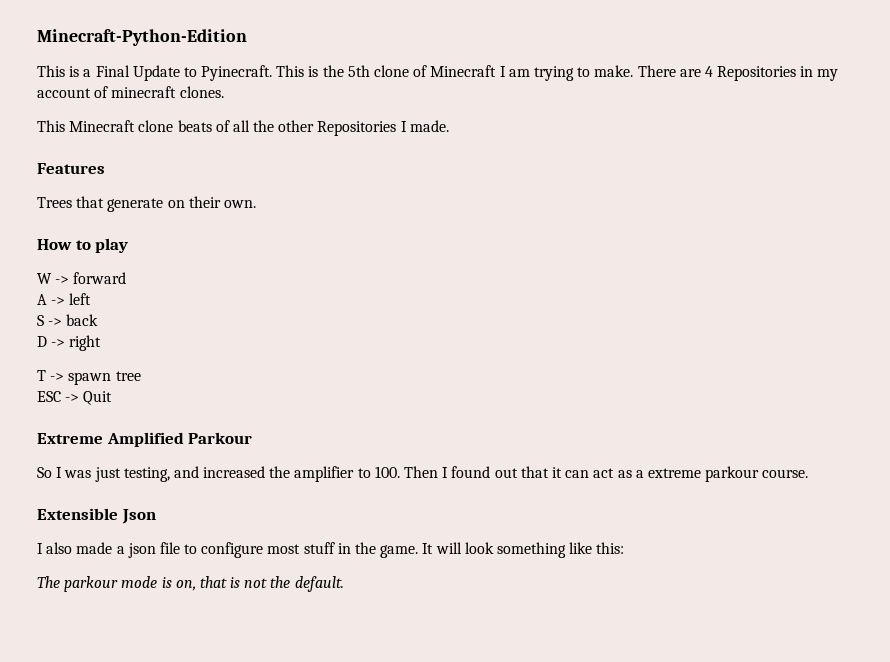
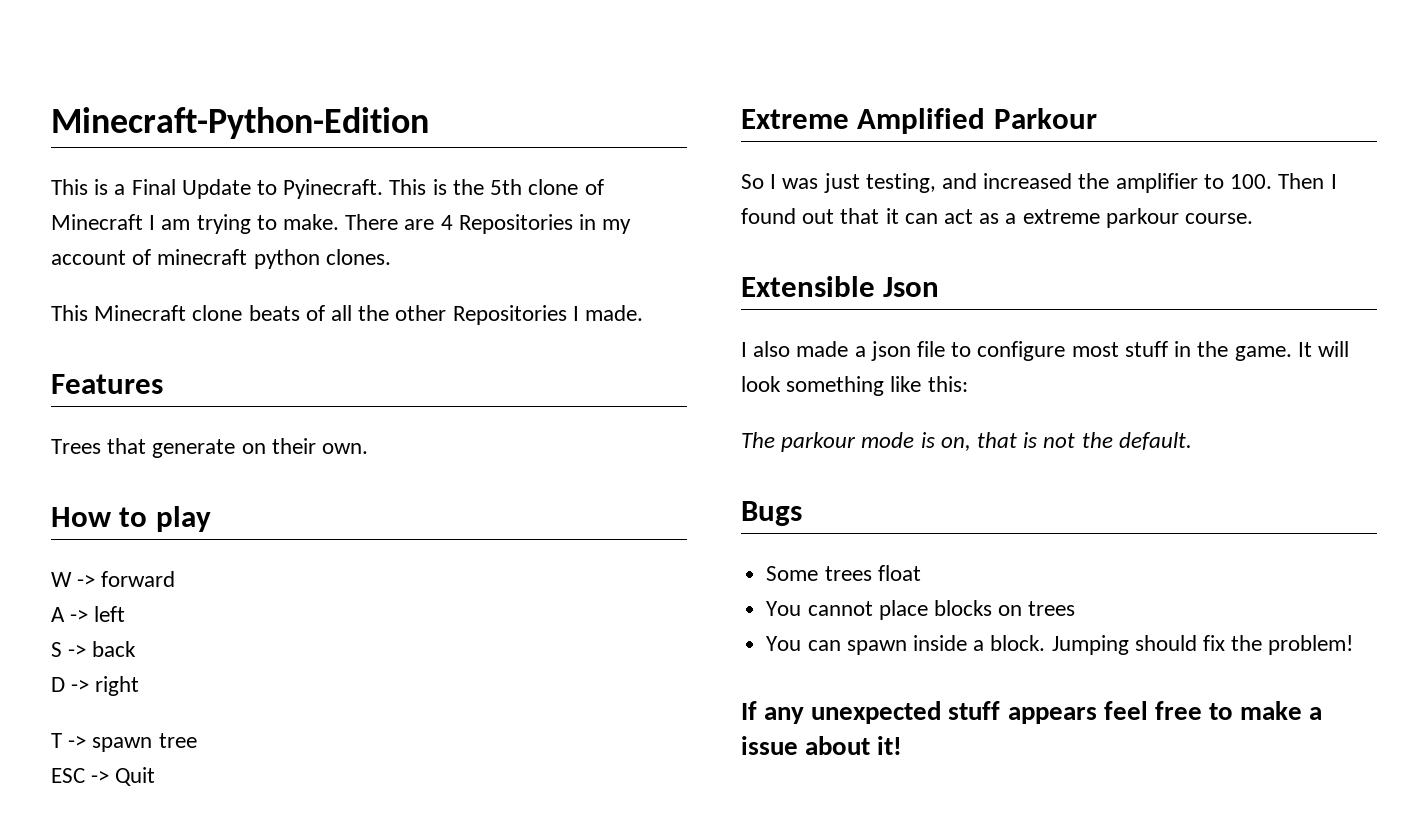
- There are 4 Repositories in my account of minecraft clones.
+ There are 4 Repositories in my account of minecraft python clones.
+ Bugs
+ Some trees float
+ You cannot place blocks on trees
+ You can spawn inside a block. Jumping should fix the problem!
+ If any unexpected stuff appears feel free to make a issue about it!

